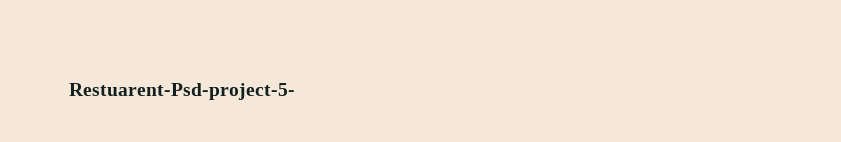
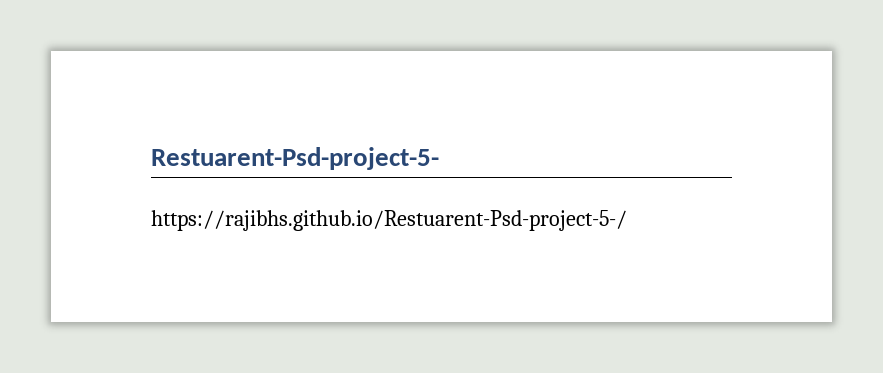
+ https://rajibhs.github.io/Restuarent-Psd-project-5-/

